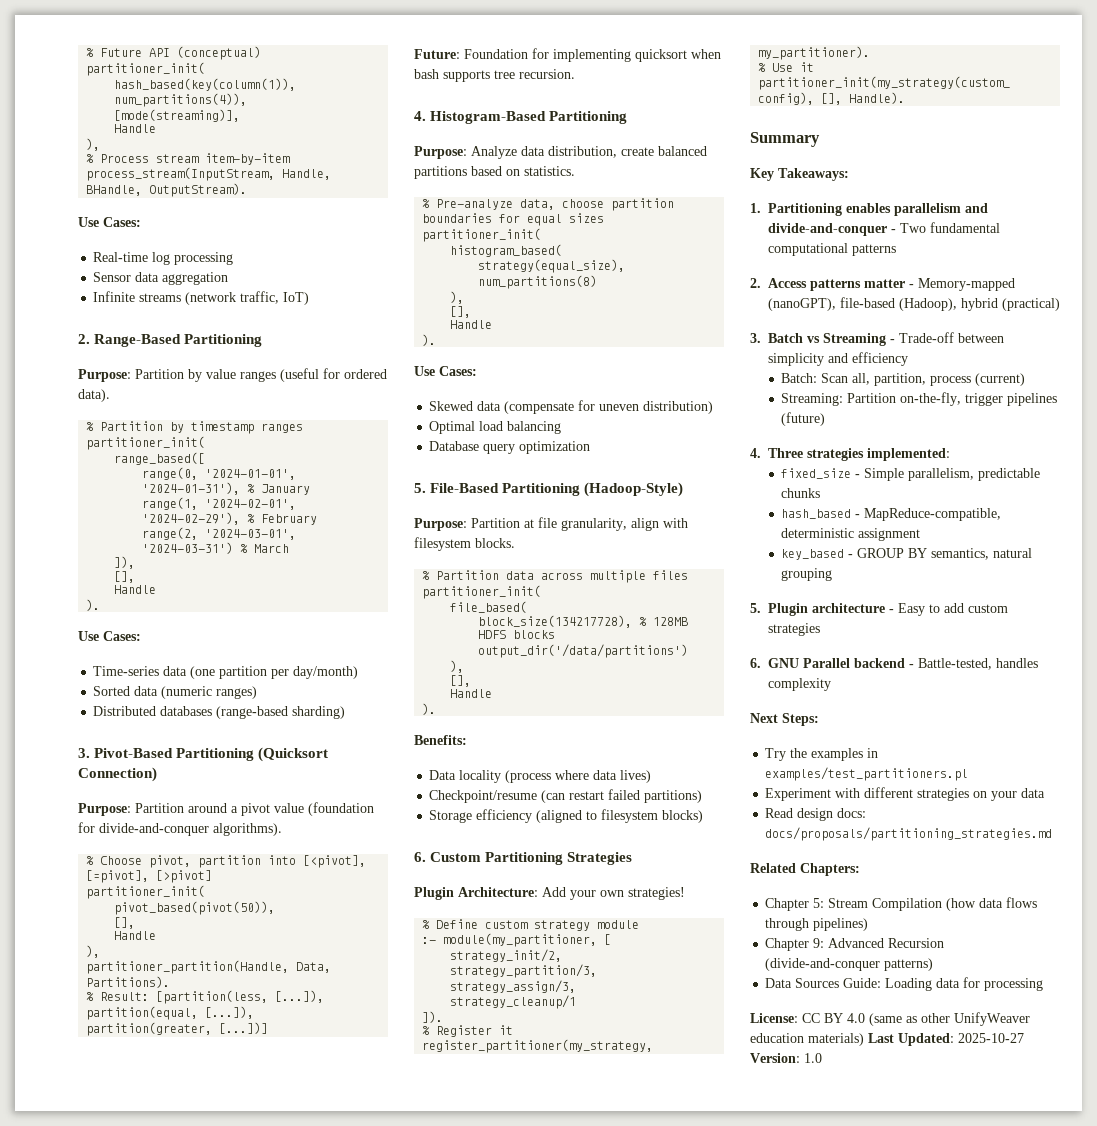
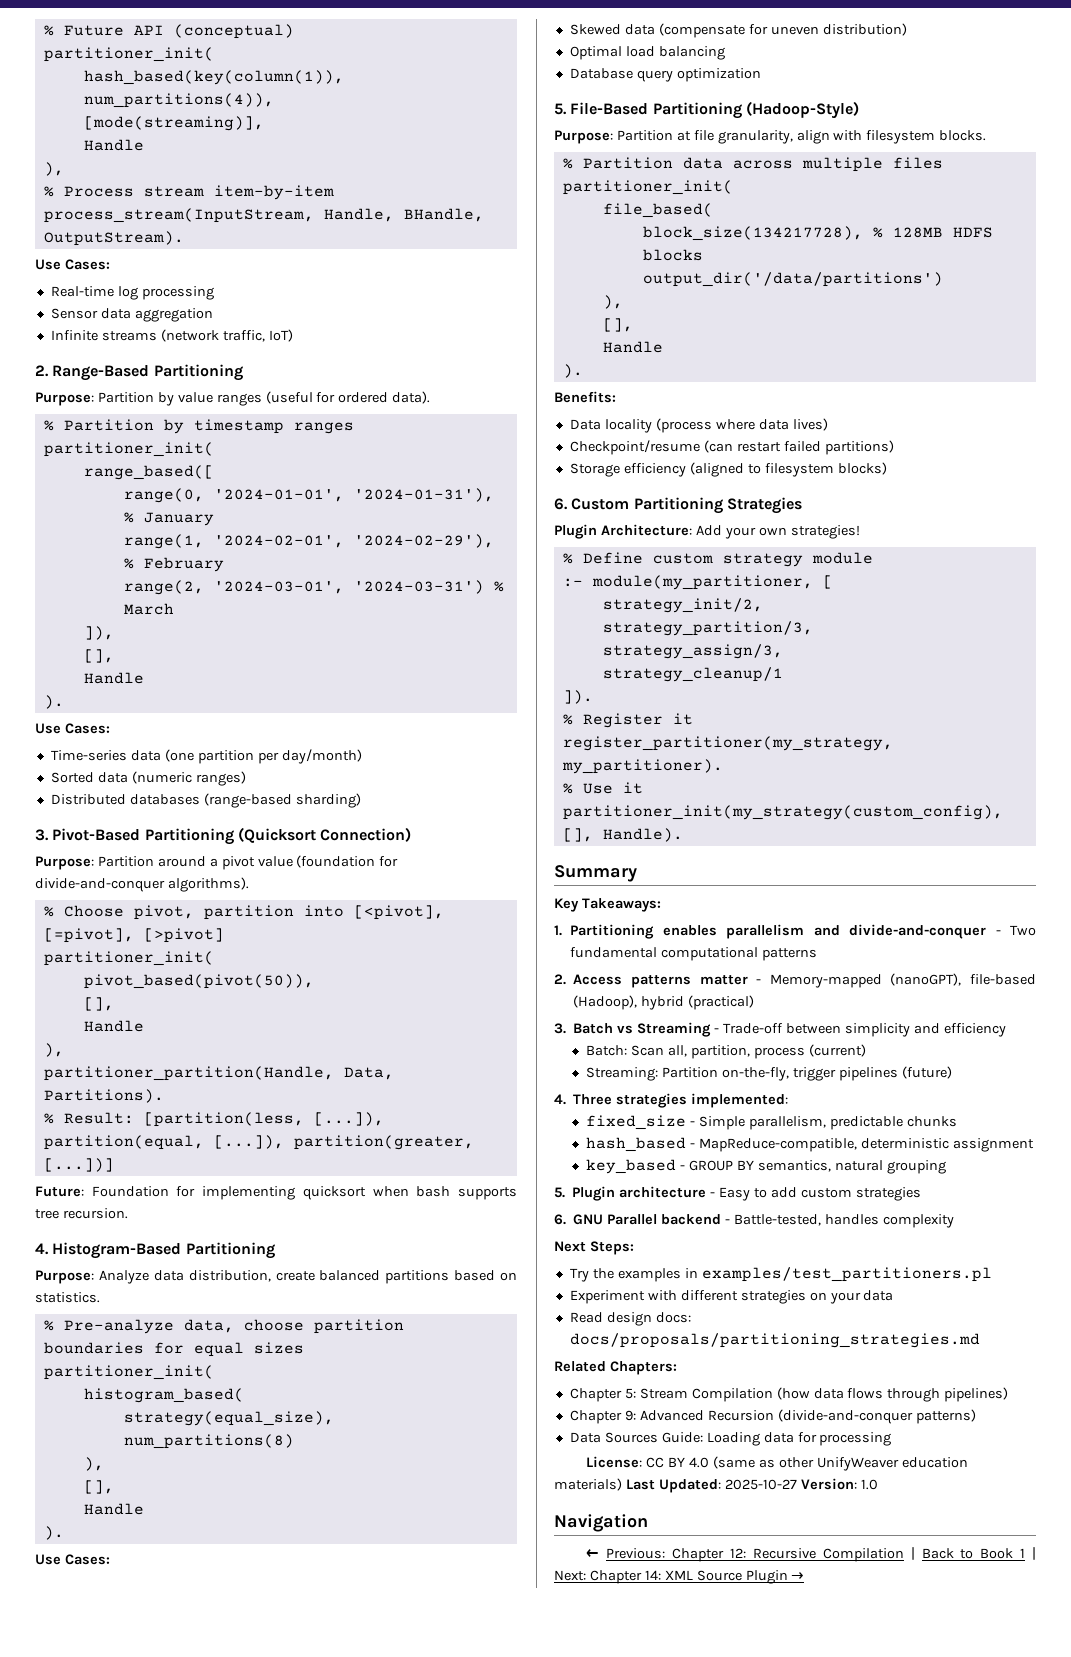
+ Navigation
+ ← Previous: Chapter 12: Recursive Compilation | Back to Book 1 | Next: Chapter 14: XML Source Plugin →

